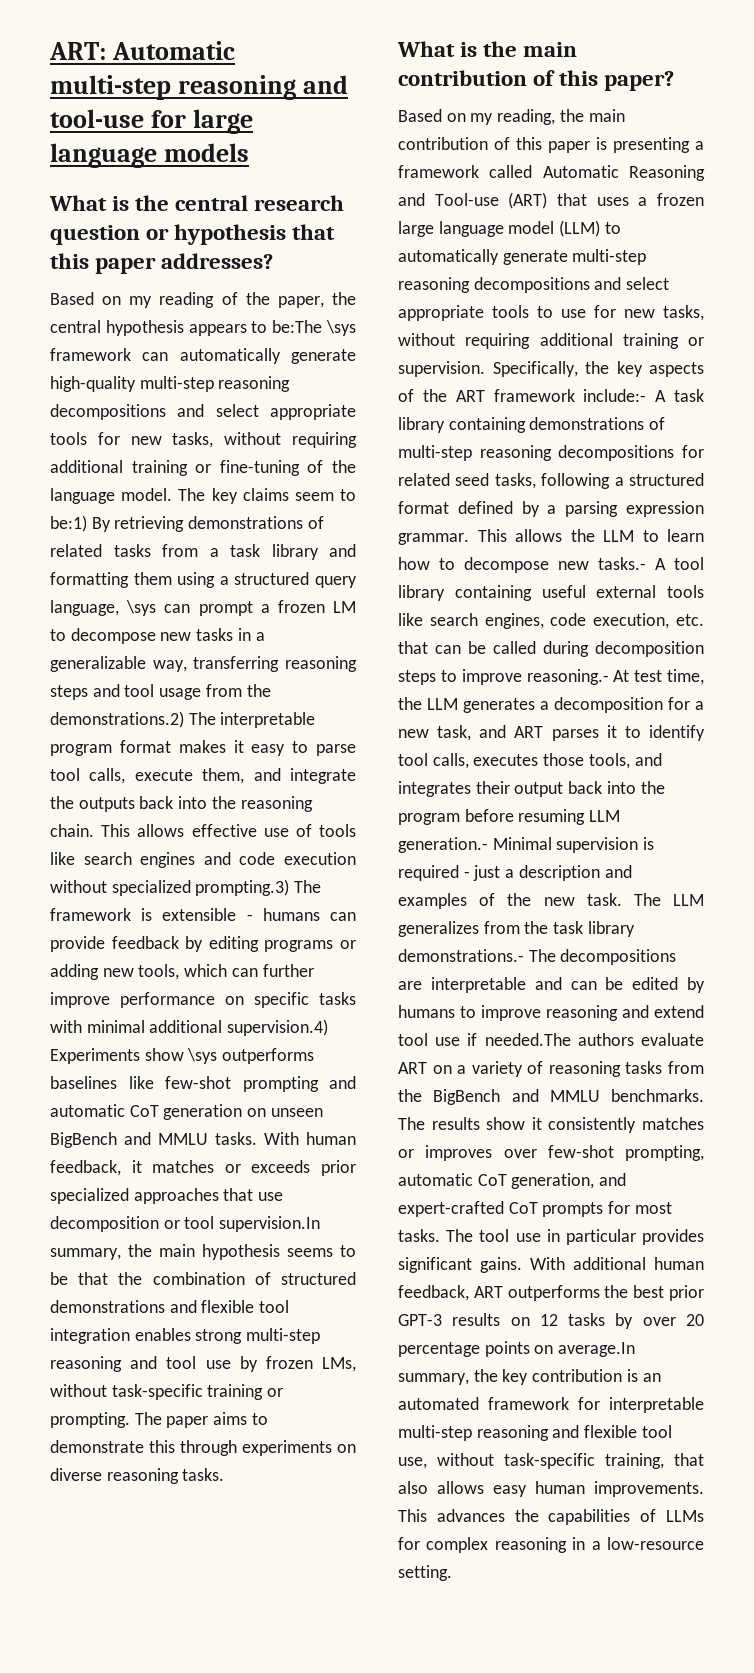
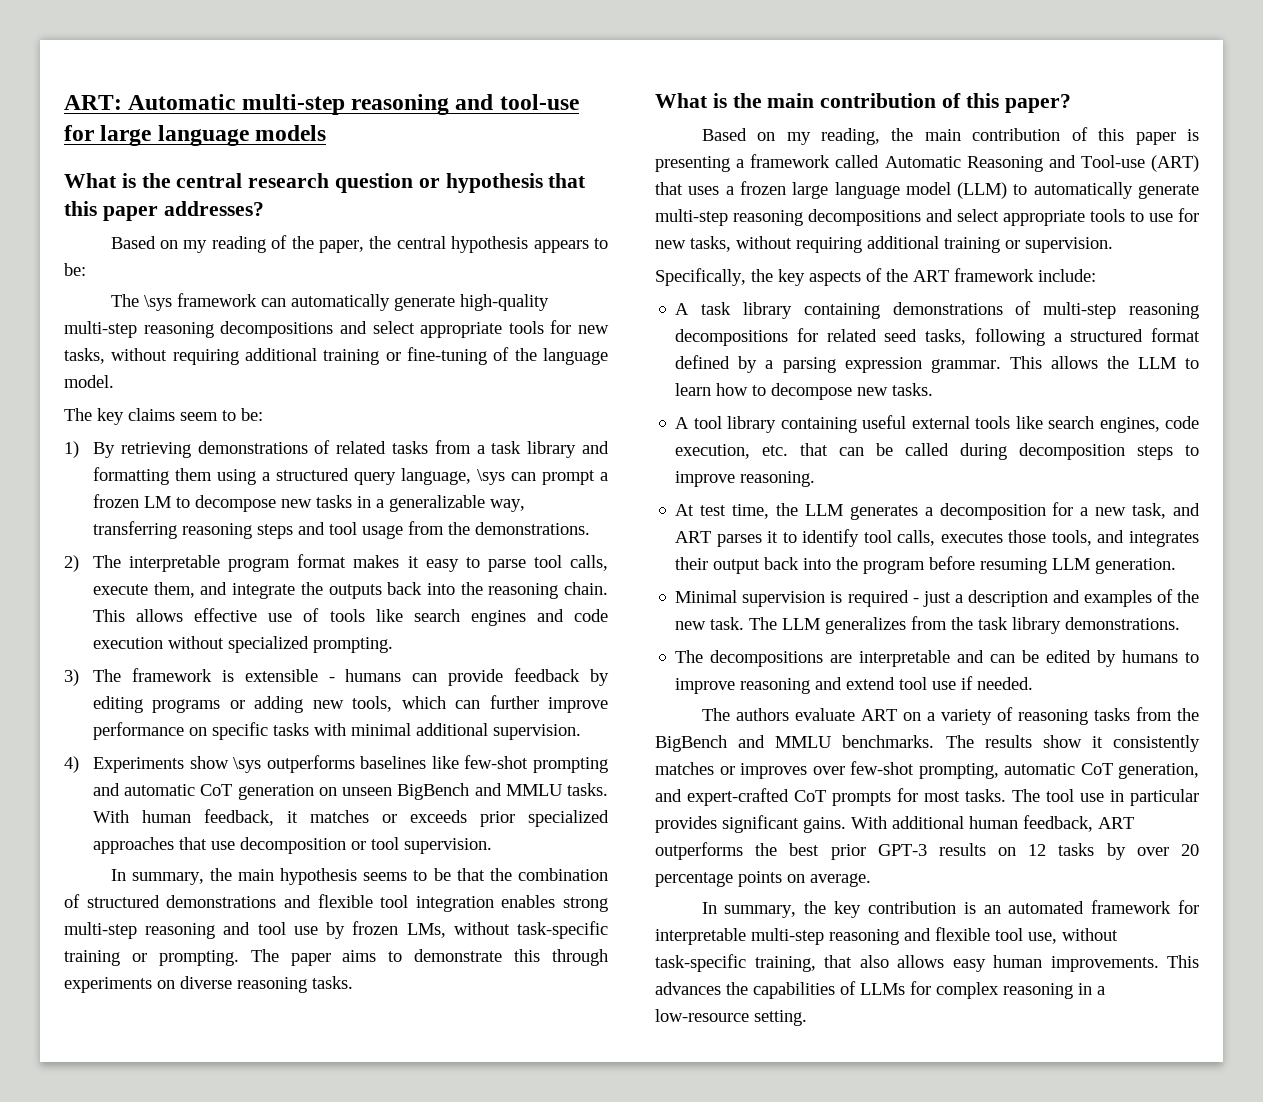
- Based on my reading of the paper, the central hypothesis appears to be:The \sys framework can automatically generate high-quality multi-step reasoning decompositions and select appropriate tools for new tasks, without requiring additional training or fine-tuning of the language model. The key claims seem to be:1) By retrieving demonstrations of related tasks from a task library and formatting them using a structured query language, \sys can prompt a frozen LM to decompose new tasks in a generalizable way, transferring reasoning steps and tool usage from the demonstrations.2) The interpretable program format makes it easy to parse tool calls, execute them, and integrate the outputs back into the reasoning chain.
+ Based on my reading of the paper, the central hypothesis appears to be:
+ The \sys framework can automatically generate high-quality multi-step reasoning decompositions and select appropriate tools for new tasks, without requiring additional training or fine-tuning of the language model.
+ The key claims seem to be:
+ 1) By retrieving demonstrations of related tasks from a task library and formatting them using a structured query language, \sys can prompt a frozen LM to decompose new tasks in a generalizable way, transferring reasoning steps and tool usage from the demonstrations.
+ 2) The interpretable program format makes it easy to parse tool calls, execute them, and integrate the outputs back into the reasoning chain.
- This allows effective use of tools like search engines and code execution without specialized prompting.3) The framework is extensible - humans can provide feedback by editing programs or adding new tools, which can further improve performance on specific tasks with minimal additional supervision.4) Experiments show \sys outperforms baselines like few-shot prompting and automatic CoT generation on unseen BigBench and MMLU tasks.
+ This allows effective use of tools like search engines and code execution without specialized prompting.
+ 3) The framework is extensible - humans can provide feedback by editing programs or adding new tools, which can further improve performance on specific tasks with minimal additional supervision.
+ 4) Experiments show \sys outperforms baselines like few-shot prompting and automatic CoT generation on unseen BigBench and MMLU tasks.
- With human feedback, it matches or exceeds prior specialized approaches that use decomposition or tool supervision.In summary, the main hypothesis seems to be that the combination of structured demonstrations and flexible tool integration enables strong multi-step reasoning and tool use by frozen LMs, without task-specific training or prompting.
+ With human feedback, it matches or exceeds prior specialized approaches that use decomposition or tool supervision.
+ In summary, the main hypothesis seems to be that the combination of structured demonstrations and flexible tool integration enables strong multi-step reasoning and tool use by frozen LMs, without task-specific training or prompting.
- Based on my reading, the main contribution of this paper is presenting a framework called Automatic Reasoning and Tool-use (ART) that uses a frozen large language model (LLM) to automatically generate multi-step reasoning decompositions and select appropriate tools to use for new tasks, without requiring additional training or supervision. Specifically, the key aspects of the ART framework include:- A task library containing demonstrations of multi-step reasoning decompositions for related seed tasks, following a structured format defined by a parsing expression grammar.
+ Based on my reading, the main contribution of this paper is presenting a framework called Automatic Reasoning and Tool-use (ART) that uses a frozen large language model (LLM) to automatically generate multi-step reasoning decompositions and select appropriate tools to use for new tasks, without requiring additional training or supervision.
+ Specifically, the key aspects of the ART framework include:
+ A task library containing demonstrations of multi-step reasoning decompositions for related seed tasks, following a structured format defined by a parsing expression grammar.
- This allows the LLM to learn how to decompose new tasks.- A tool library containing useful external tools like search engines, code execution, etc. that can be called during decomposition steps to improve reasoning.- At test time, the LLM generates a decomposition for a new task, and ART parses it to identify tool calls, executes those tools, and integrates their output back into the program before resuming LLM generation.- Minimal supervision is required - just a description and examples of the new task.
+ This allows the LLM to learn how to decompose new tasks.
+ A tool library containing useful external tools like search engines, code execution, etc. that can be called during decomposition steps to improve reasoning.
+ At test time, the LLM generates a decomposition for a new task, and ART parses it to identify tool calls, executes those tools, and integrates their output back into the program before resuming LLM generation.
+ Minimal supervision is required - just a description and examples of the new task.
- The LLM generalizes from the task library demonstrations.- The decompositions are interpretable and can be edited by humans to improve reasoning and extend tool use if needed.The authors evaluate ART on a variety of reasoning tasks from the BigBench and MMLU benchmarks.
+ The LLM generalizes from the task library demonstrations.
+ The decompositions are interpretable and can be edited by humans to improve reasoning and extend tool use if needed.
+ The authors evaluate ART on a variety of reasoning tasks from the BigBench and MMLU benchmarks.
- With additional human feedback, ART outperforms the best prior GPT-3 results on 12 tasks by over 20 percentage points on average.In summary, the key contribution is an automated framework for interpretable multi-step reasoning and flexible tool use, without task-specific training, that also allows easy human improvements.
+ With additional human feedback, ART outperforms the best prior GPT-3 results on 12 tasks by over 20 percentage points on average.
+ In summary, the key contribution is an automated framework for interpretable multi-step reasoning and flexible tool use, without task-specific training, that also allows easy human improvements.

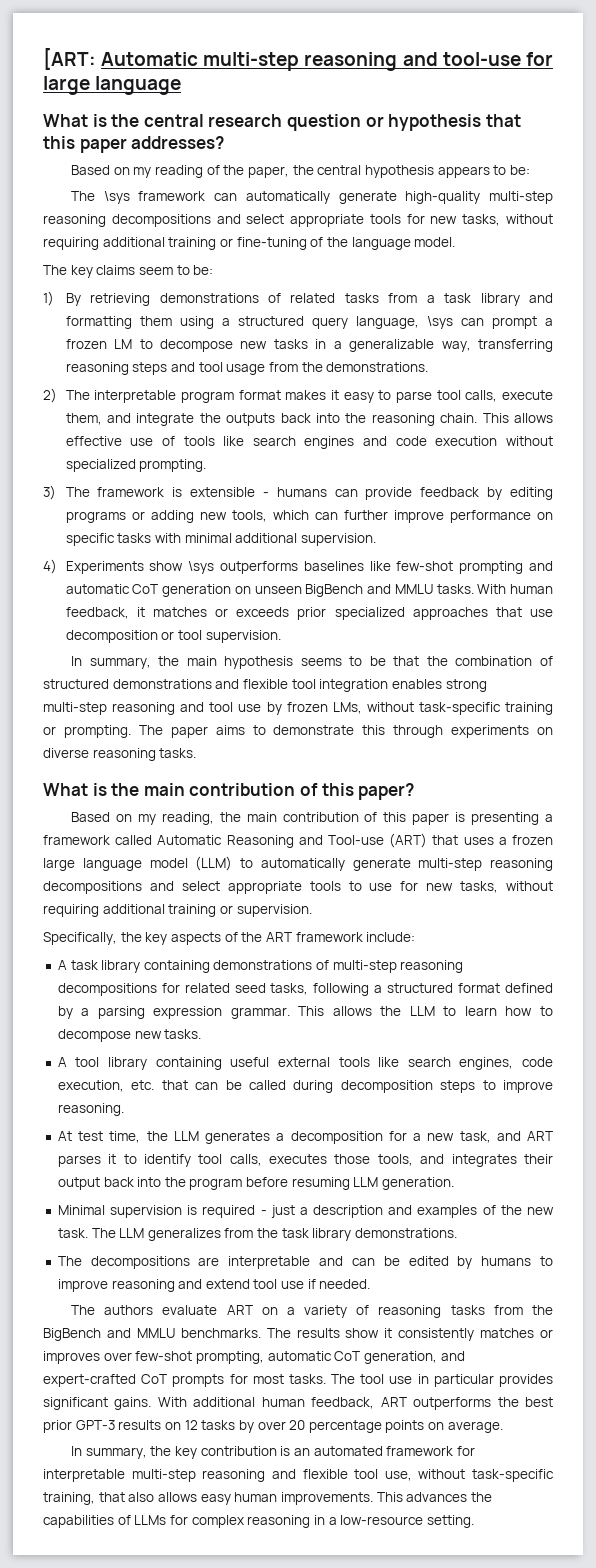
- ART: Automatic multi-step reasoning and tool-use for large language models
+ [ART: Automatic multi-step reasoning and tool-use for large language

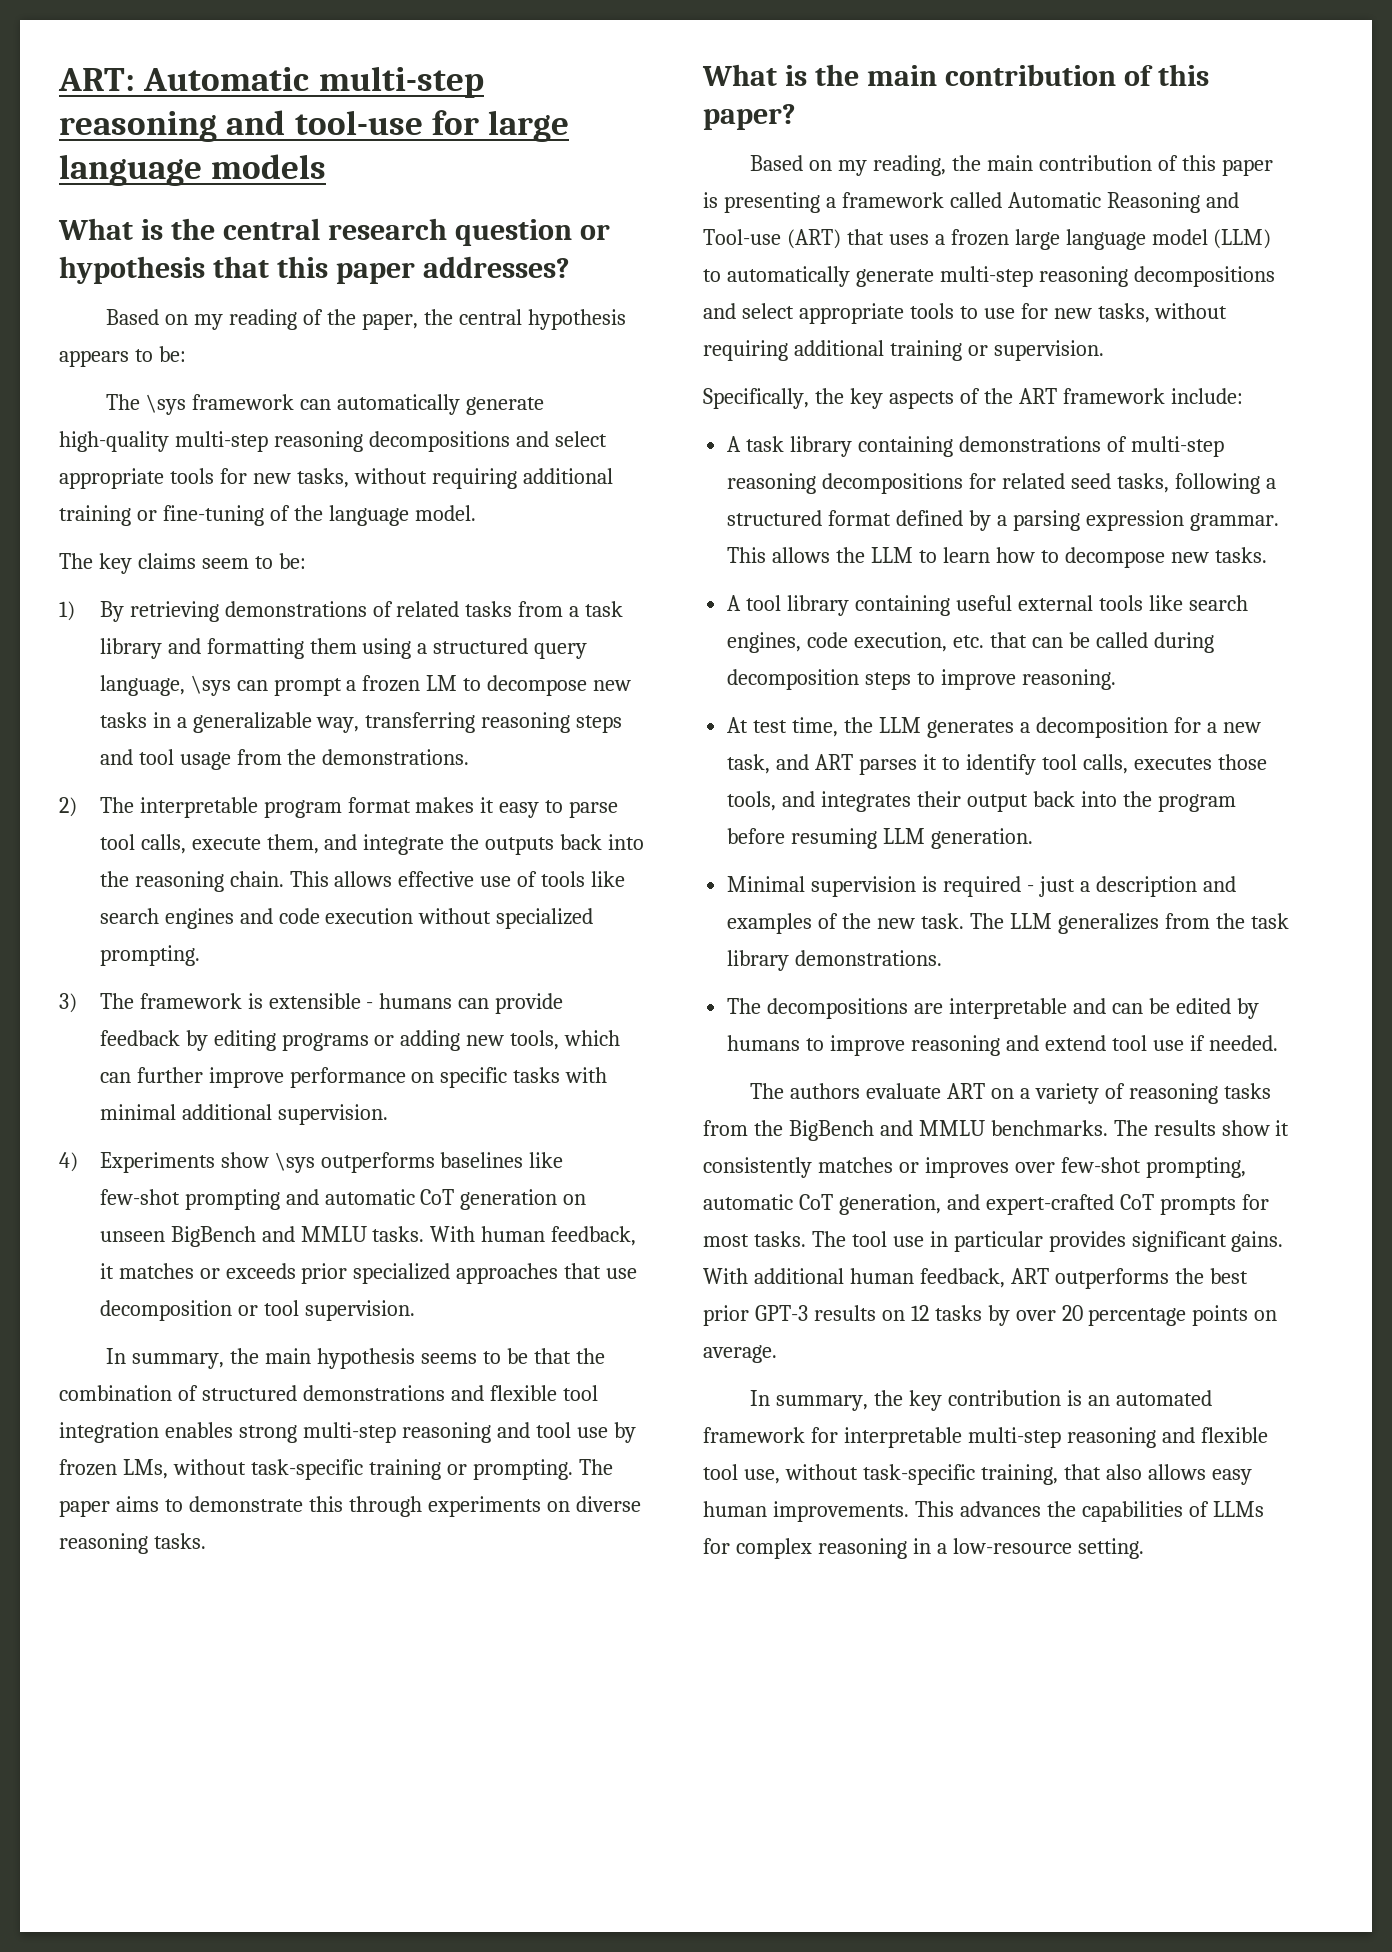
- [ART: Automatic multi-step reasoning and tool-use for large language
+ ART: Automatic multi-step reasoning and tool-use for large language models

